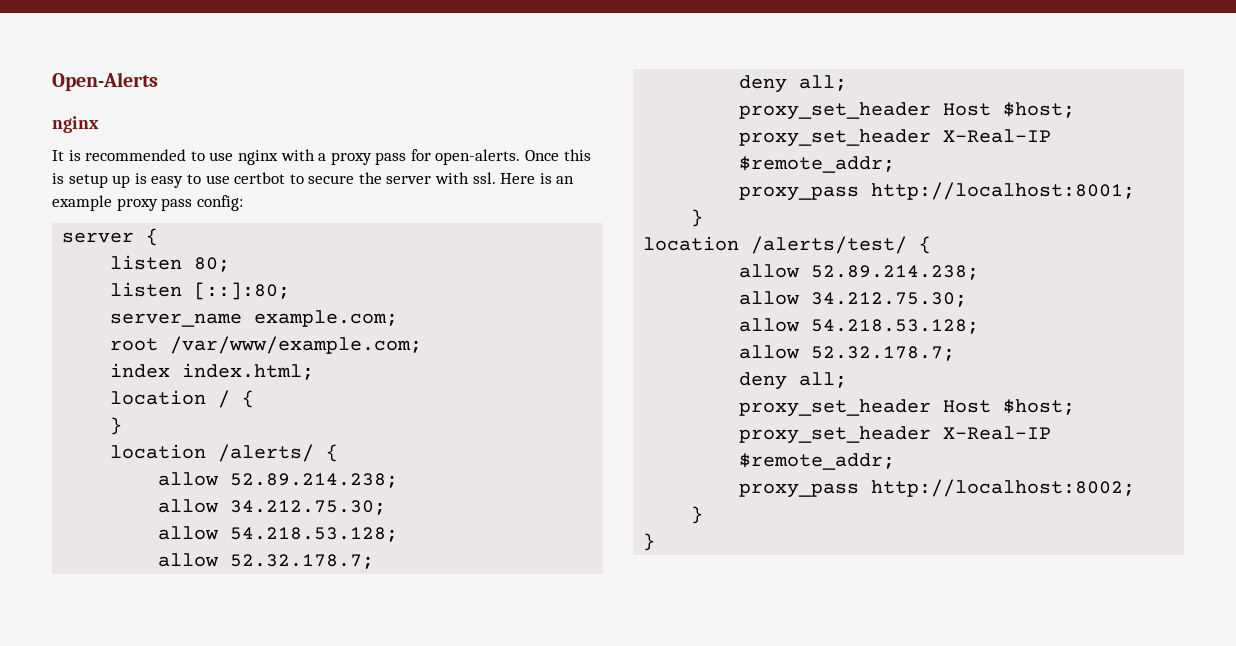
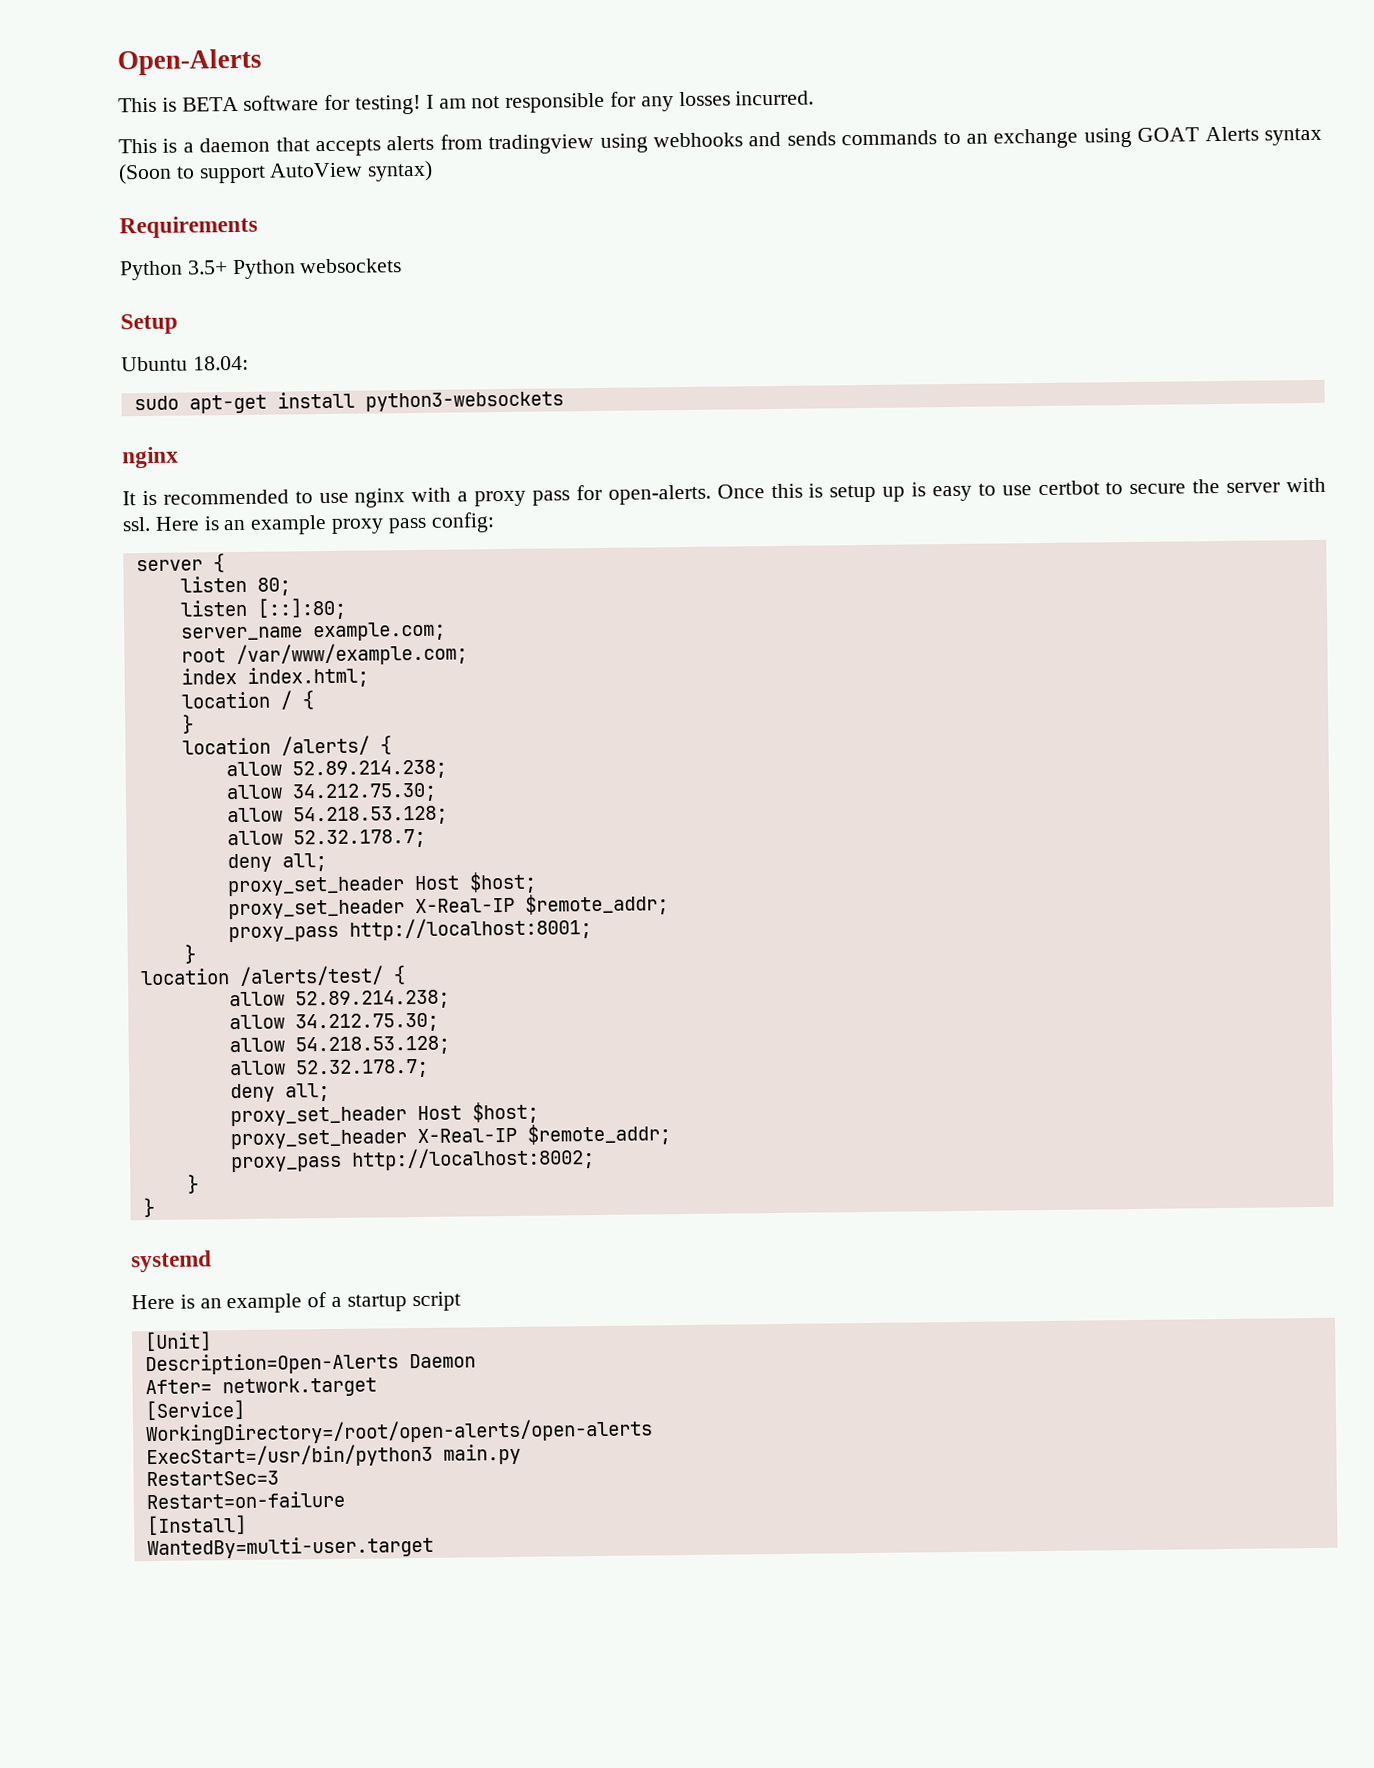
+ This is BETA software for testing! I am not responsible for any losses incurred.
+ This is a daemon that accepts alerts from tradingview using webhooks and sends commands to an exchange using GOAT Alerts syntax (Soon to support AutoView syntax)
+ Requirements
+ Python 3.5+ Python websockets
+ Setup
+ Ubuntu 18.04:
+ sudo apt-get install python3-websockets
+ systemd
+ Here is an example of a startup script
+ [Unit]
+ Description=Open-Alerts Daemon
+ After= network.target
+ [Service]
+ WorkingDirectory=/root/open-alerts/open-alerts
+ ExecStart=/usr/bin/python3 main.py
+ RestartSec=3
+ Restart=on-failure
+ [Install]
+ WantedBy=multi-user.target

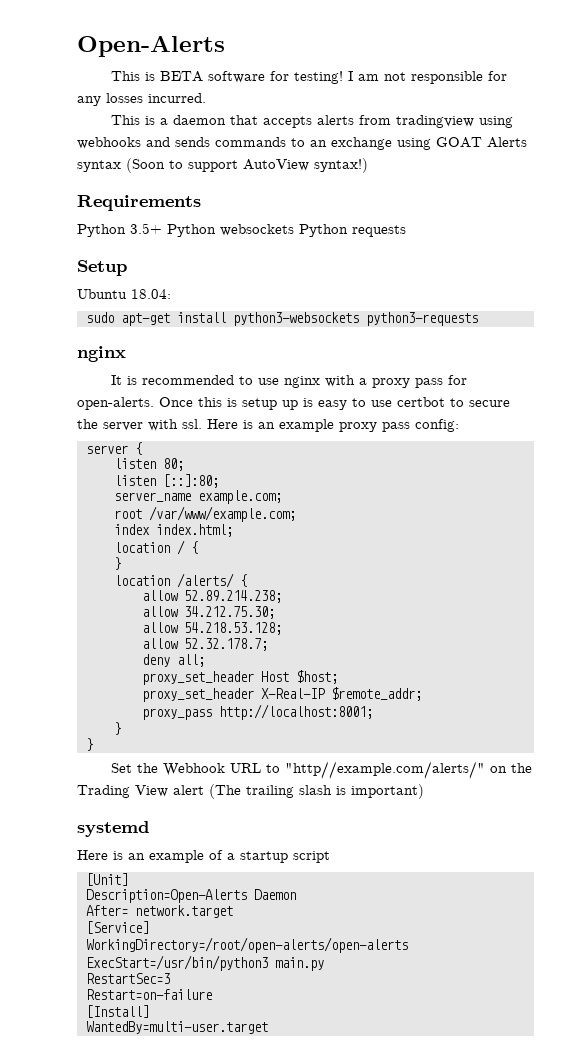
- This is a daemon that accepts alerts from tradingview using webhooks and sends commands to an exchange using GOAT Alerts syntax (Soon to support AutoView syntax)
+ This is a daemon that accepts alerts from tradingview using webhooks and sends commands to an exchange using GOAT Alerts syntax (Soon to support AutoView syntax!)
- Python 3.5+ Python websockets
+ Python 3.5+ Python websockets Python requests
- sudo apt-get install python3-websockets
+ sudo apt-get install python3-websockets python3-requests
  proxy_pass http://localhost:8001;
  }
- location /alerts/test/ {
- allow 52.89.214.238;
- allow 34.212.75.30;
- allow 54.218.53.128;
- allow 52.32.178.7;
- deny all;
- proxy_set_header Host $host;
- proxy_set_header X-Real-IP $remote_addr;
- proxy_pass http://localhost:8002;
  }
- }
+ Set the Webhook URL to "http//example.com/alerts/" on the Trading View alert (The trailing slash is important)

